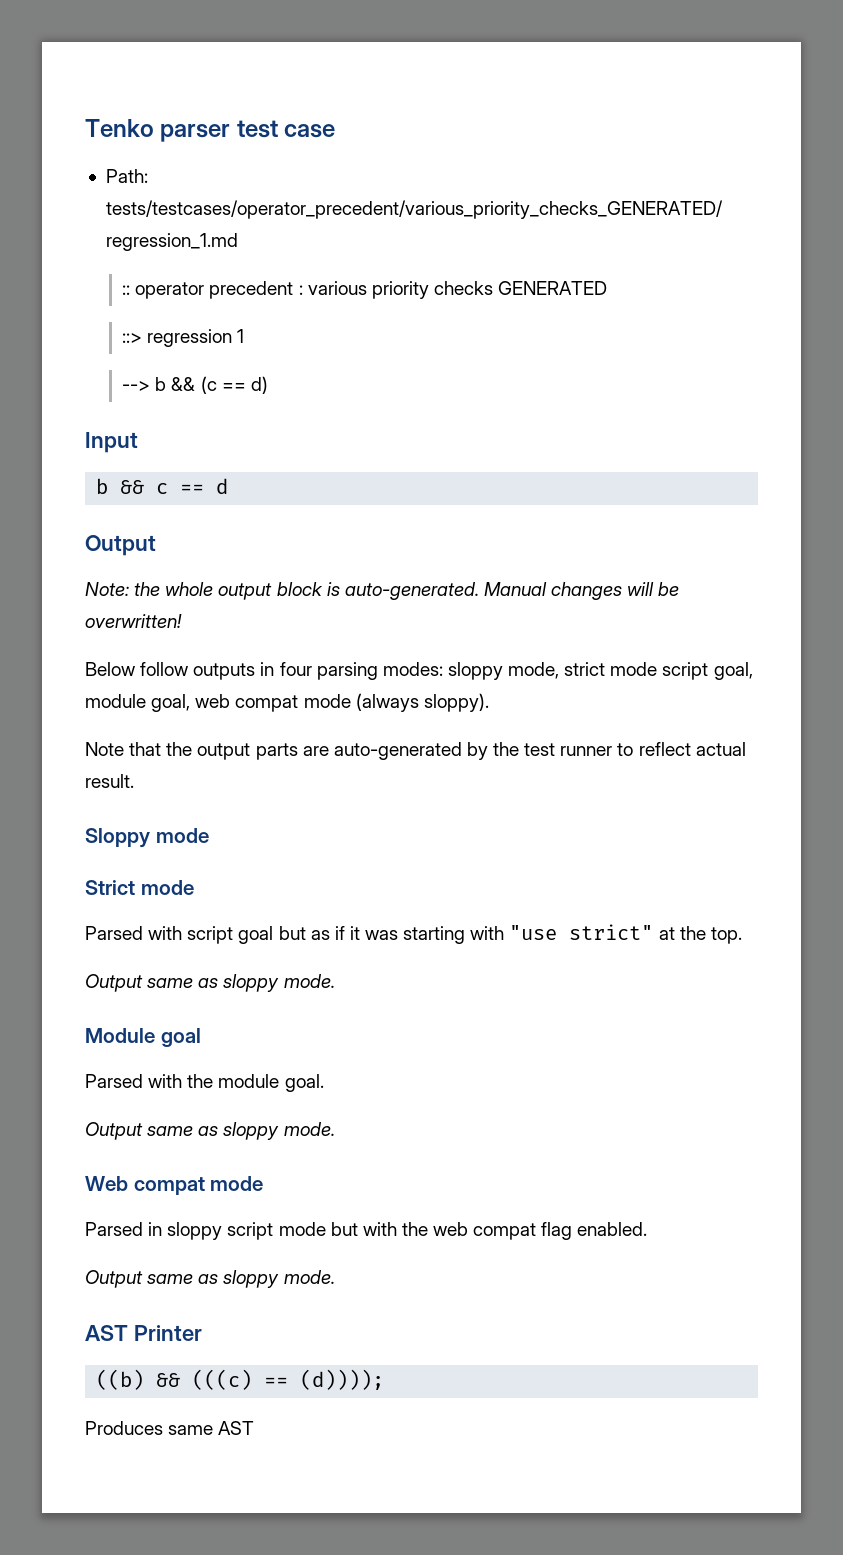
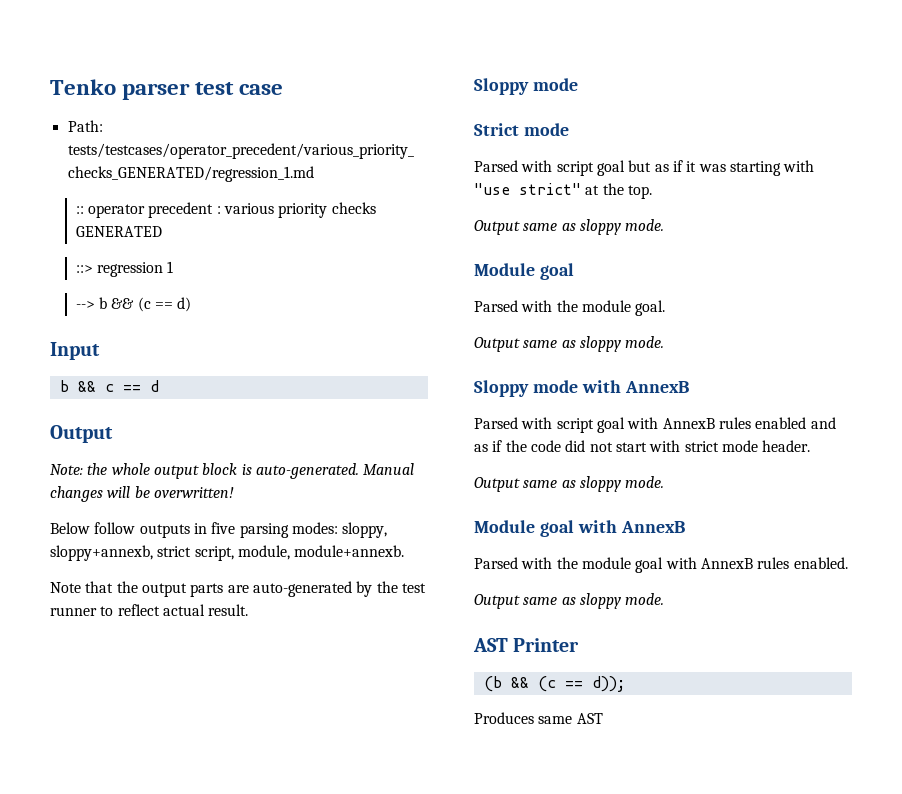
- Below follow outputs in four parsing modes: sloppy mode, strict mode script goal, module goal, web compat mode (always sloppy).
+ Below follow outputs in five parsing modes: sloppy, sloppy+annexb, strict script, module, module+annexb.
- Web compat mode
- Parsed in sloppy script mode but with the web compat flag enabled.
+ Sloppy mode with AnnexB
+ Parsed with script goal with AnnexB rules enabled and as if the code did not start with strict mode header.
+ Output same as sloppy mode.
+ Module goal with AnnexB
+ Parsed with the module goal with AnnexB rules enabled.
- ((b) && (((c) == (d))));
+ (b && (c == d));

